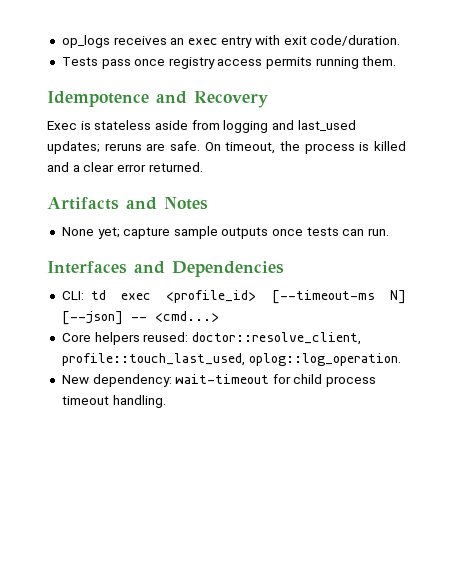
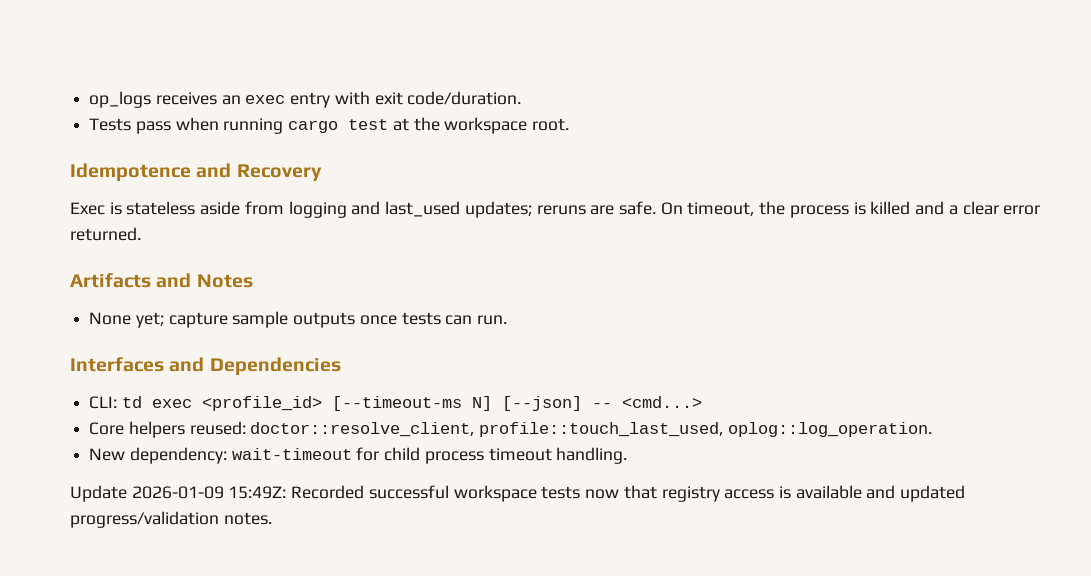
- Tests pass once registry access permits running them.
+ Tests pass when running cargo test at the workspace root.
+ Update 2026-01-09 15:49Z: Recorded successful workspace tests now that registry access is available and updated progress/validation notes.

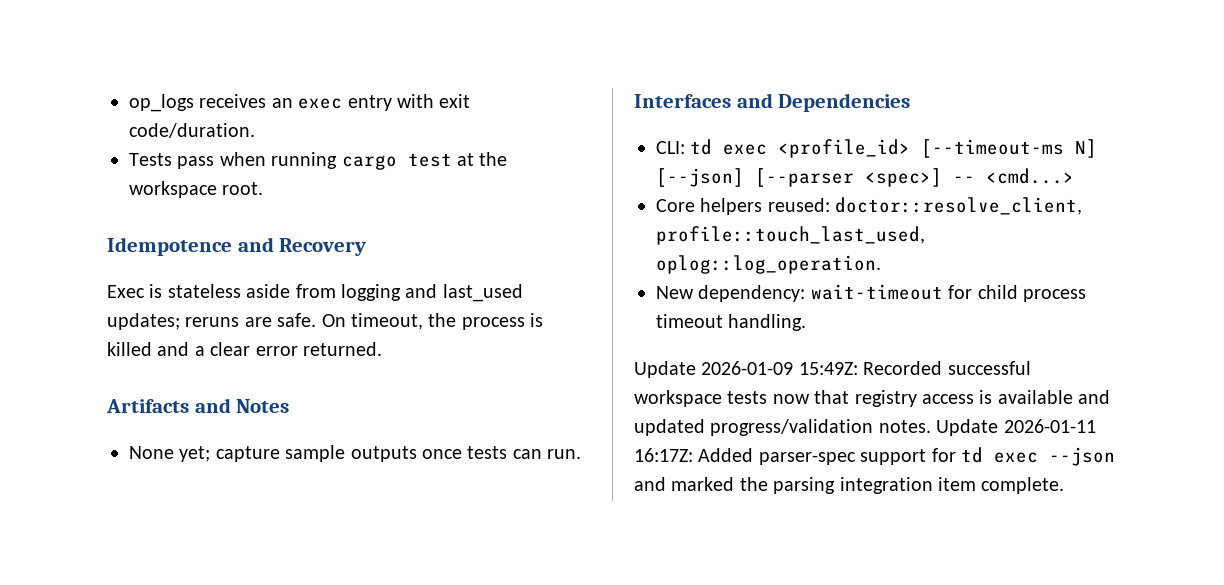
- CLI: td exec <profile_id> [--timeout-ms N] [--json] -- <cmd...>
+ CLI: td exec <profile_id> [--timeout-ms N] [--json] [--parser <spec>] -- <cmd...>
+ Update 2026-01-11 16:17Z: Added parser-spec support for td exec --json and marked the parsing integration item complete.

